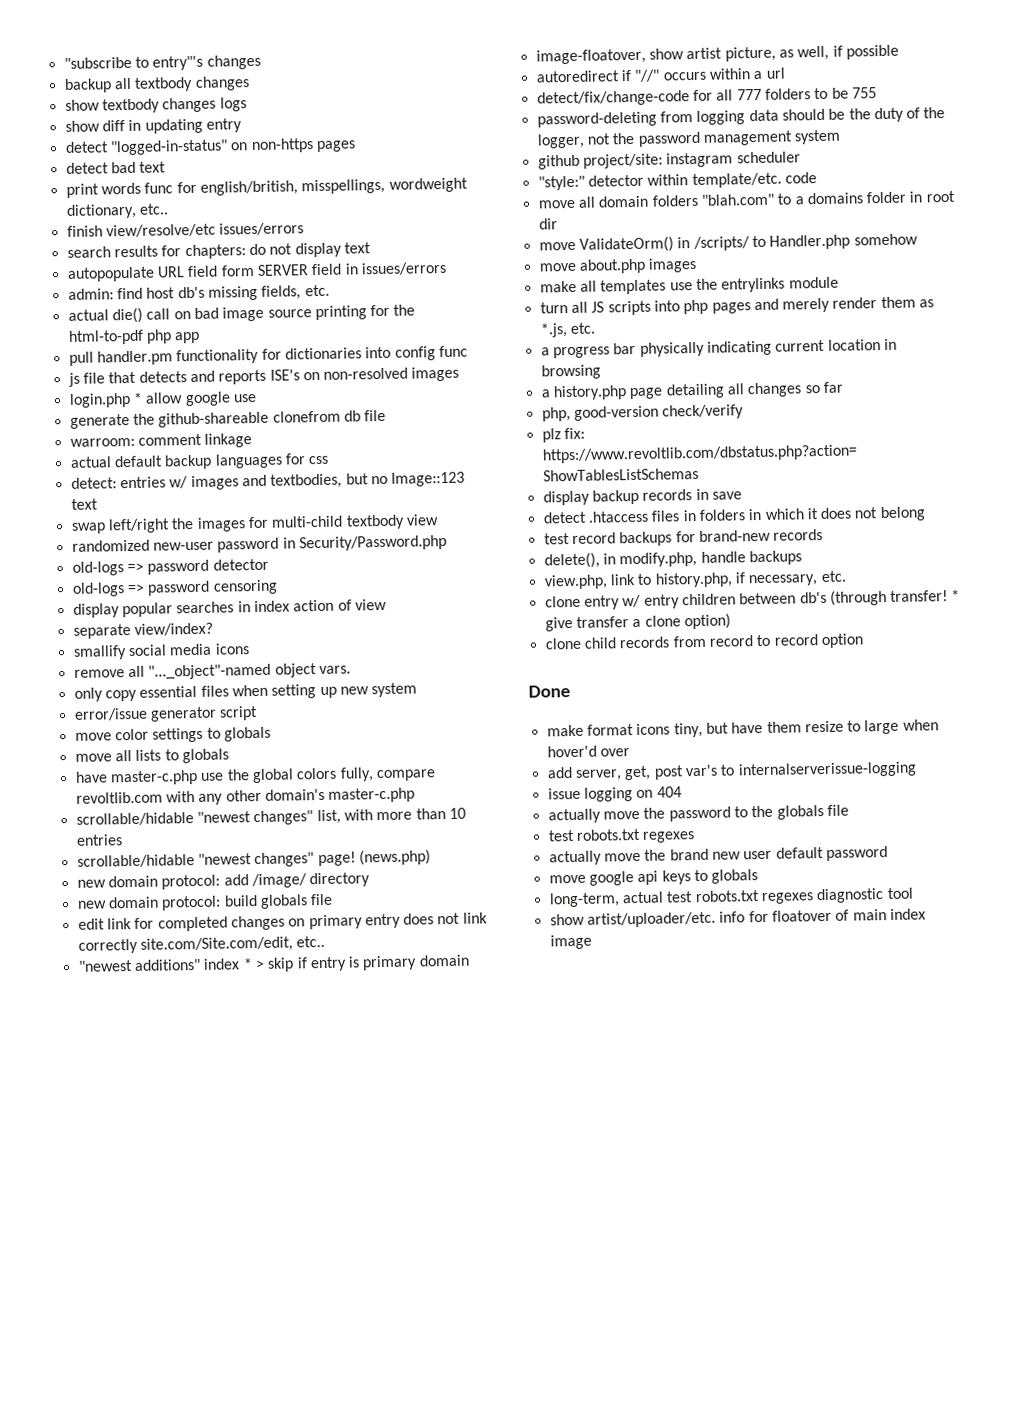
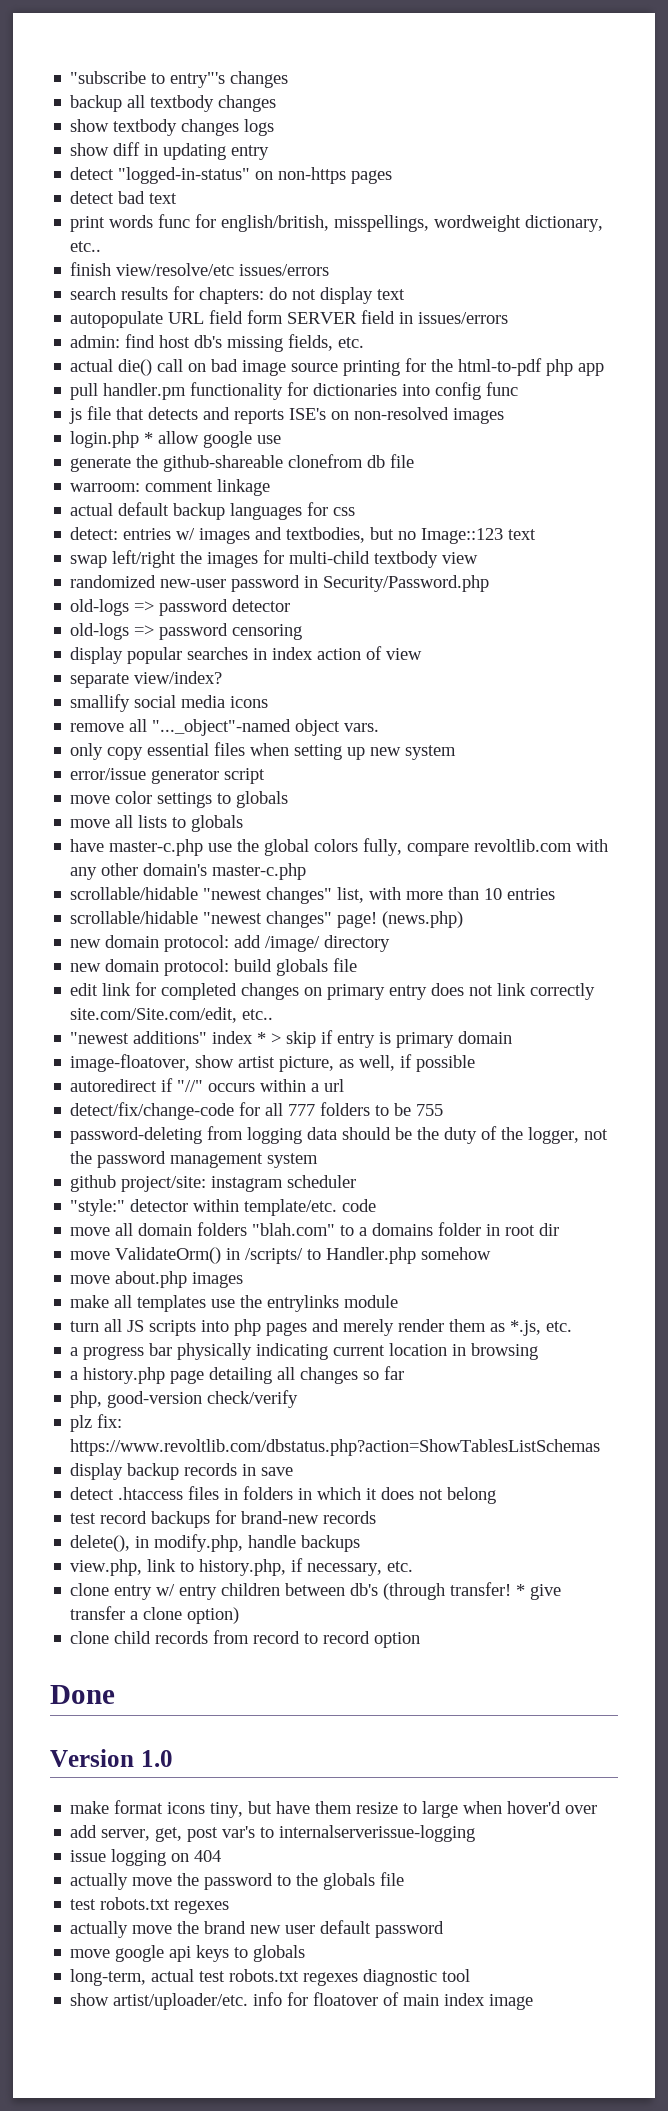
+ Version 1.0

